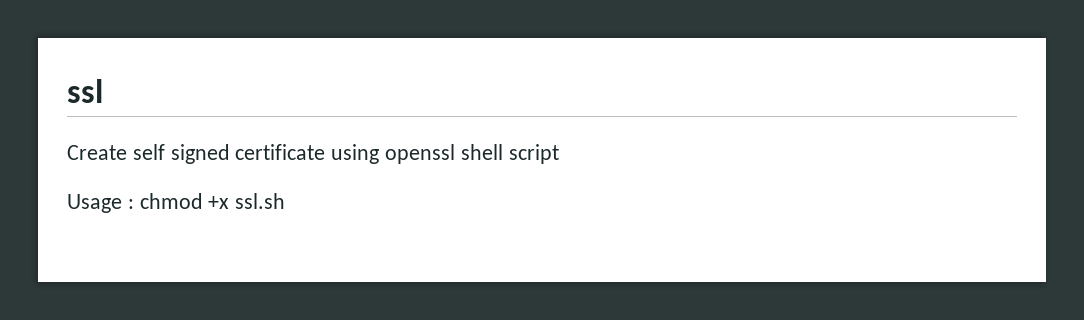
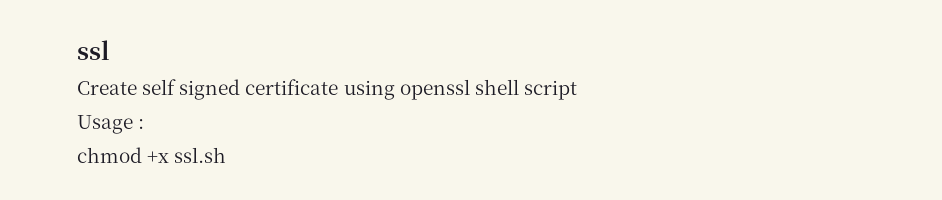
- Usage : chmod +x ssl.sh
+ Usage :
+ chmod +x ssl.sh

